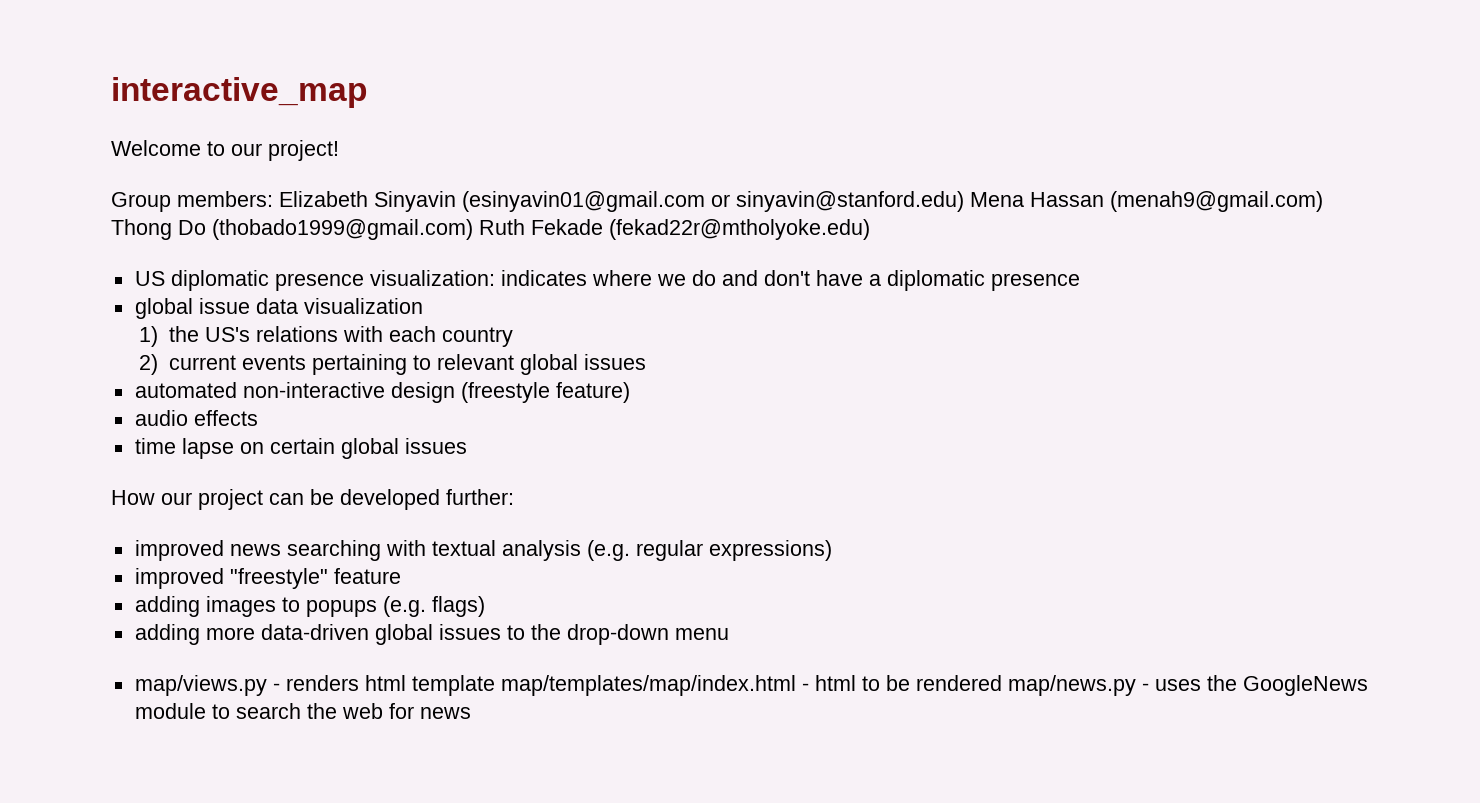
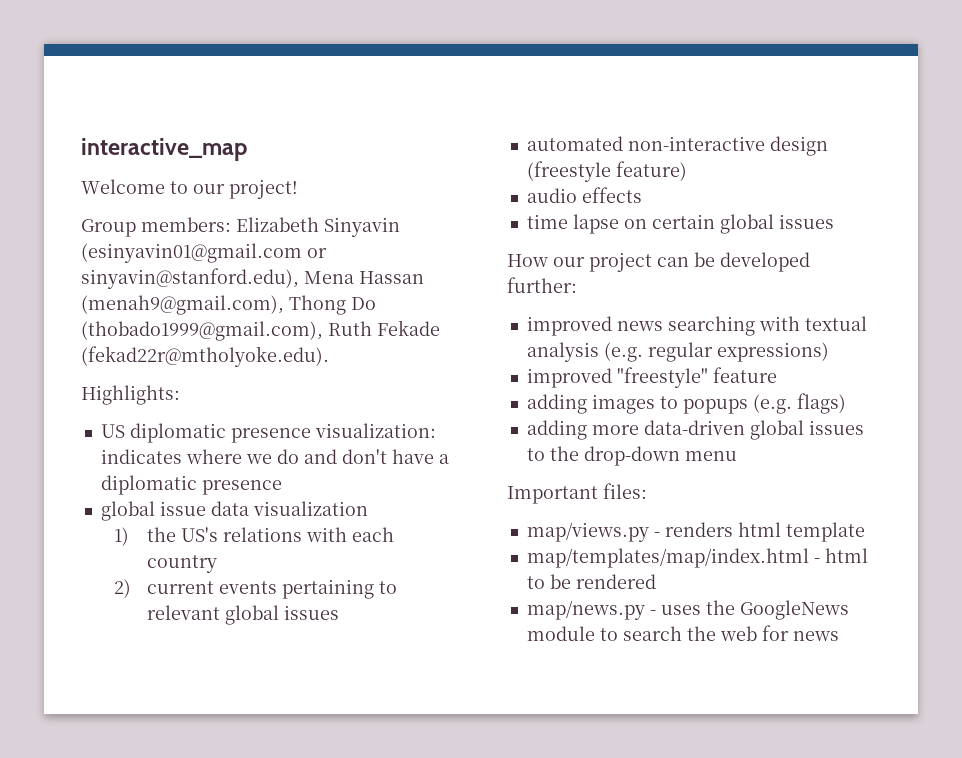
- Group members: Elizabeth Sinyavin (esinyavin01@gmail.com or sinyavin@stanford.edu) Mena Hassan (menah9@gmail.com) Thong Do (thobado1999@gmail.com) Ruth Fekade (fekad22r@mtholyoke.edu)
+ Group members: Elizabeth Sinyavin (esinyavin01@gmail.com or sinyavin@stanford.edu), Mena Hassan (menah9@gmail.com), Thong Do (thobado1999@gmail.com), Ruth Fekade (fekad22r@mtholyoke.edu).
+ Highlights:
+ Important files:
- map/views.py - renders html template map/templates/map/index.html - html to be rendered map/news.py - uses the GoogleNews module to search the web for news
+ map/views.py - renders html template
+ map/templates/map/index.html - html to be rendered
+ map/news.py - uses the GoogleNews module to search the web for news

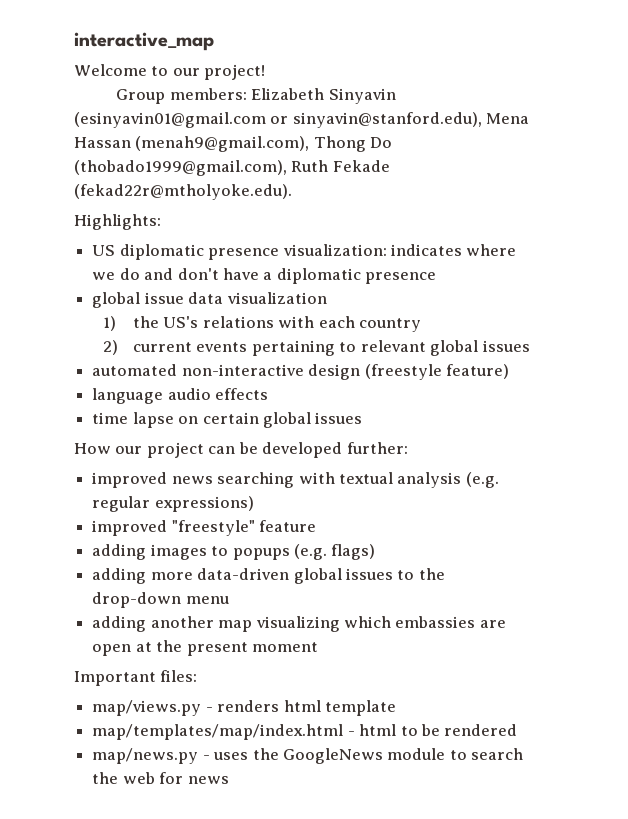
- audio effects
+ language audio effects
+ adding another map visualizing which embassies are open at the present moment

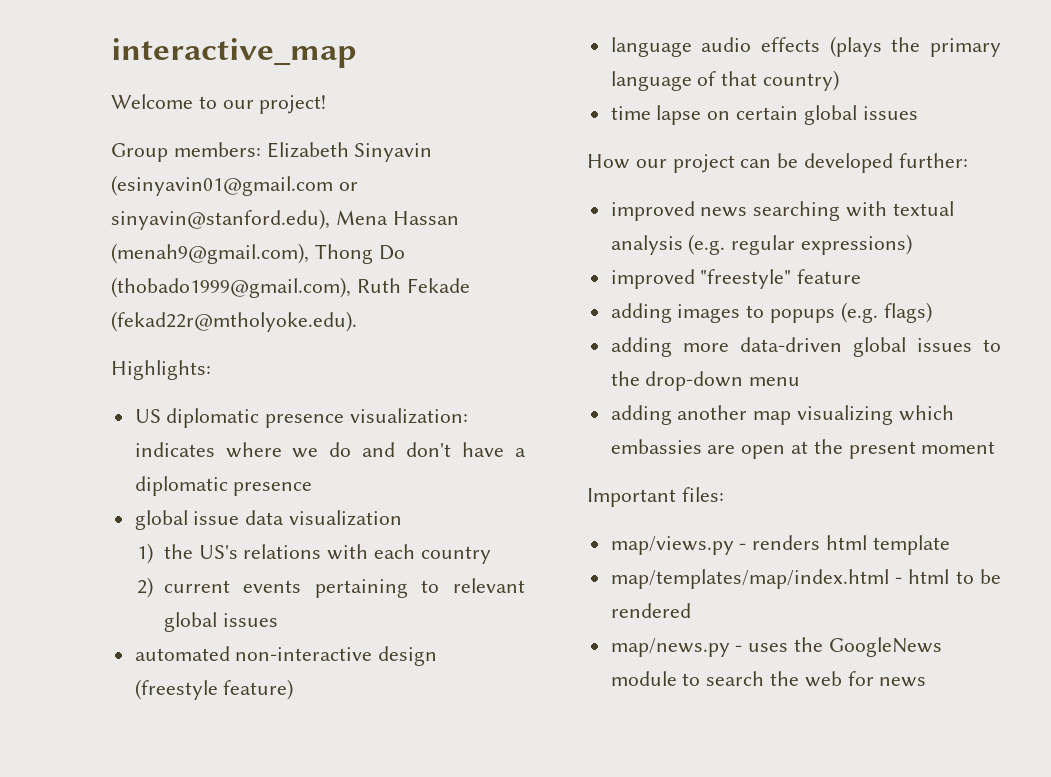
- language audio effects
+ language audio effects (plays the primary language of that country)

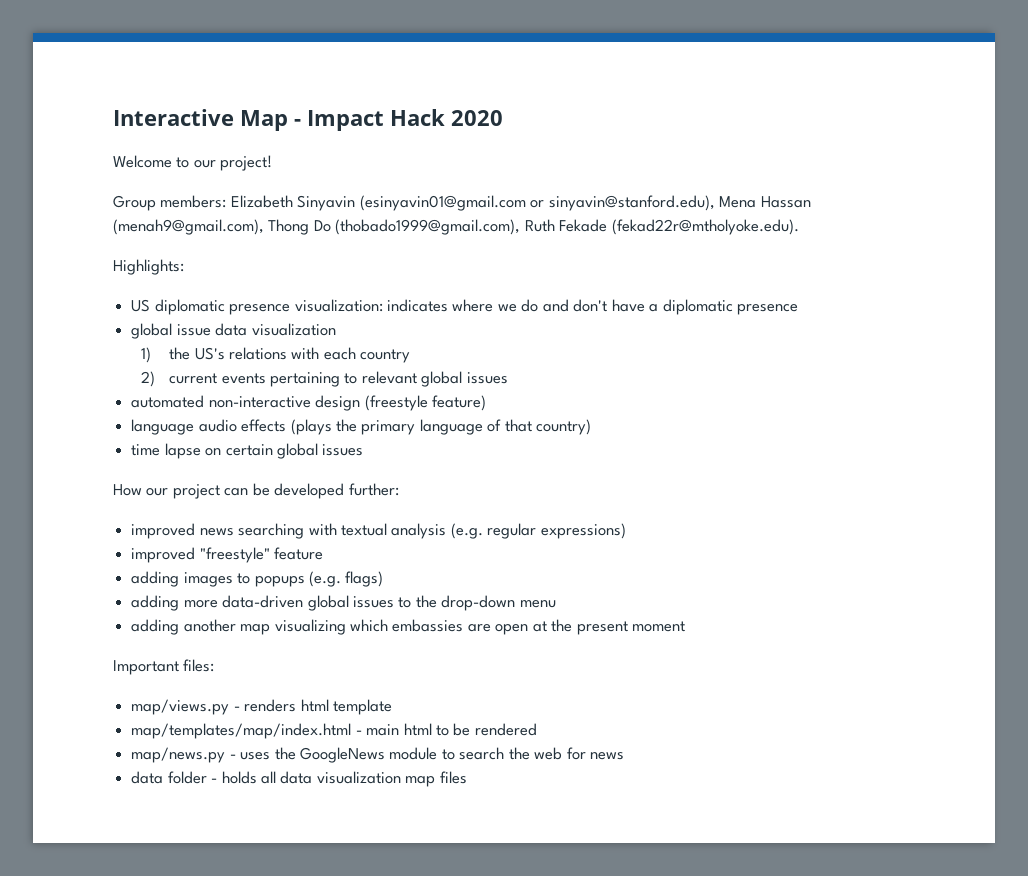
- interactive_map
+ Interactive Map - Impact Hack 2020
- map/templates/map/index.html - html to be rendered
+ map/templates/map/index.html - main html to be rendered
+ data folder - holds all data visualization map files

